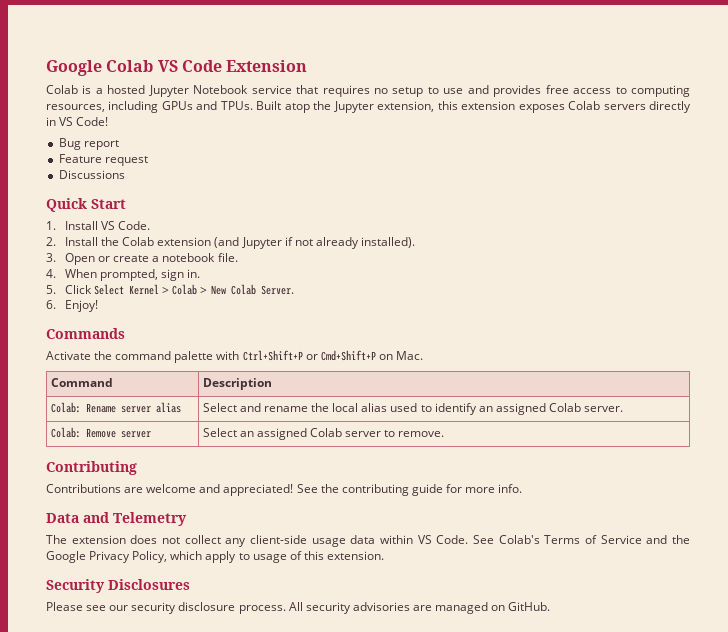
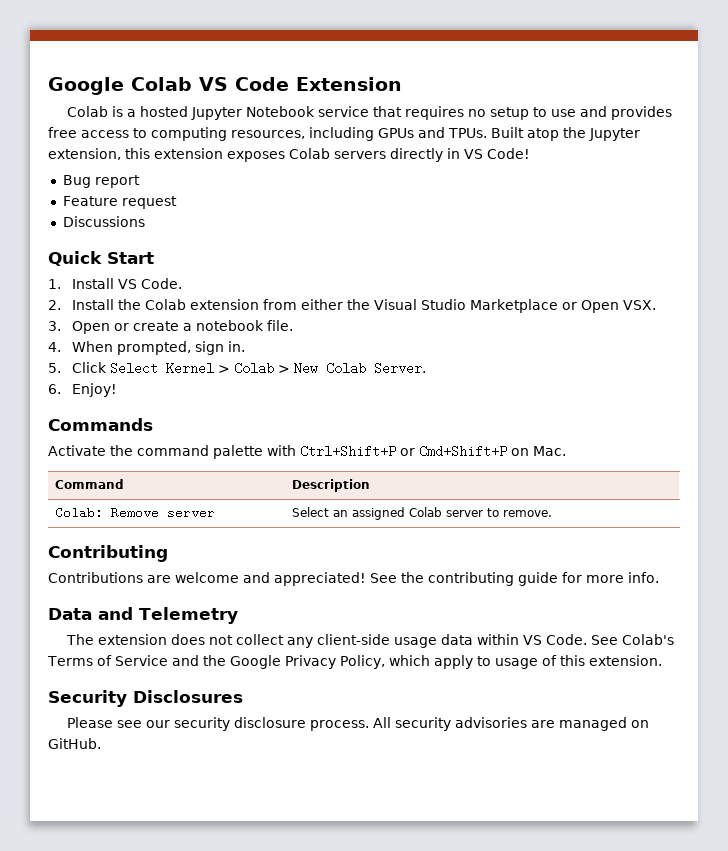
- 2. Install the Colab extension (and Jupyter if not already installed).
+ 2. Install the Colab extension from either the Visual Studio Marketplace or Open VSX.
- Colab: Rename server alias | Select and rename the local alias used to identify an assigned Colab server.

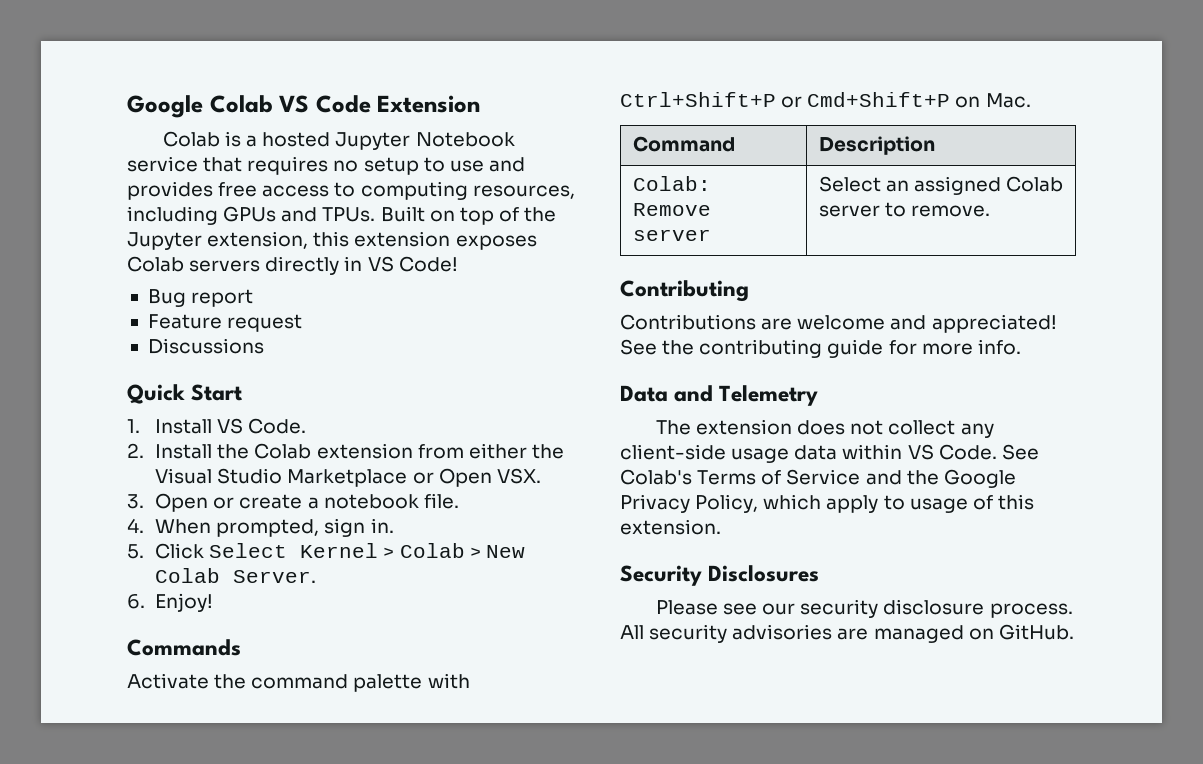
- Built atop the Jupyter extension, this extension exposes Colab servers directly in VS Code!
+ Built on top of the Jupyter extension, this extension exposes Colab servers directly in VS Code!

